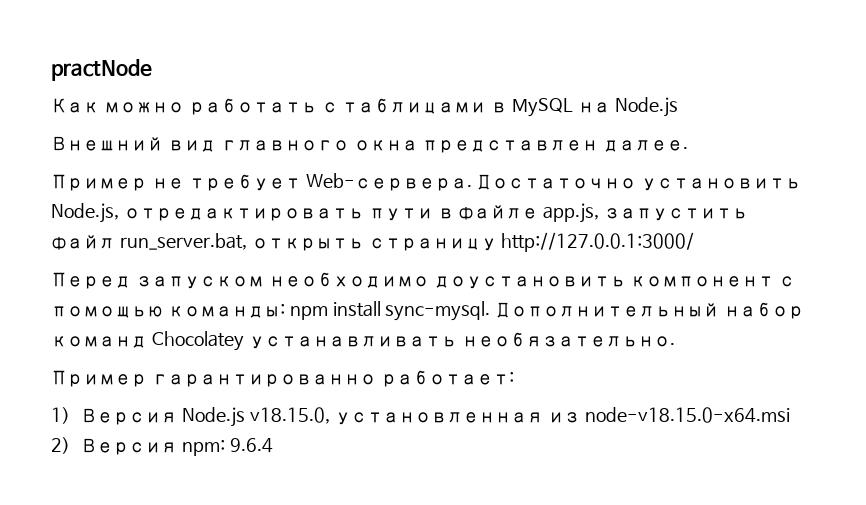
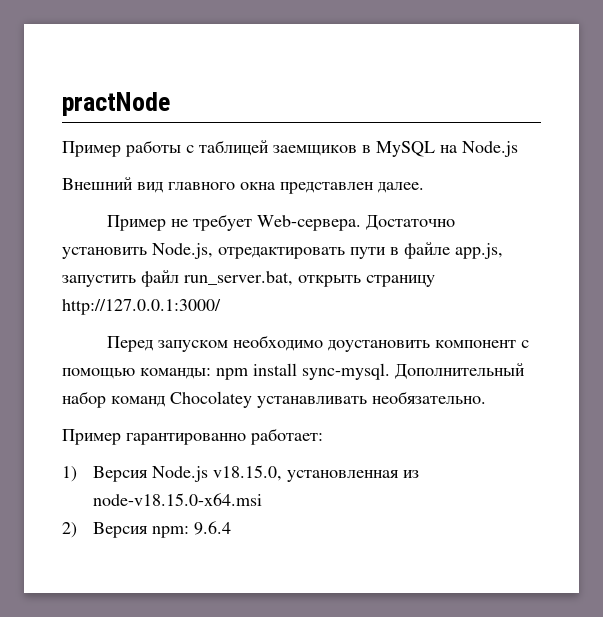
- Как можно работать с таблицами в MySQL на Node.js
+ Пример работы с таблицей заемщиков в MySQL на Node.js

